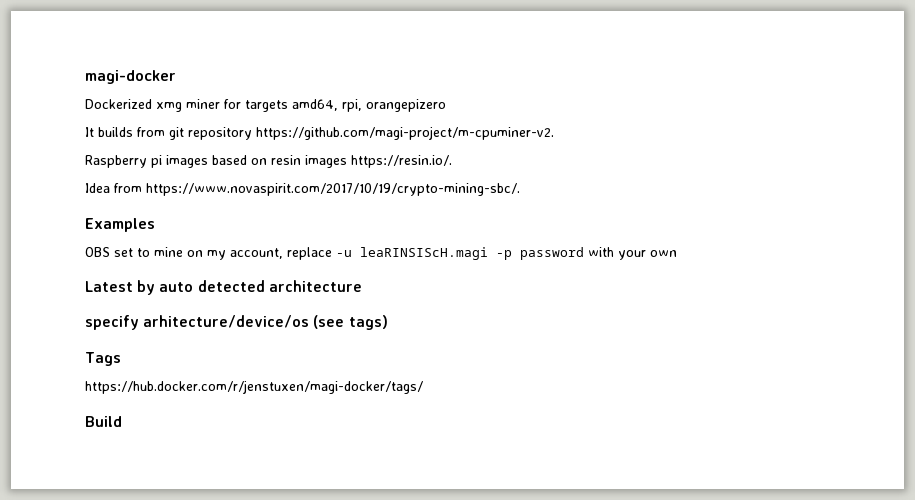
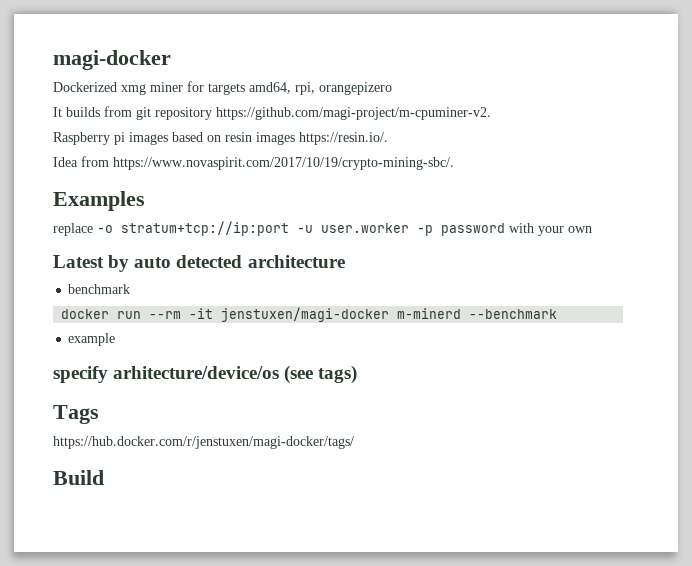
- OBS set to mine on my account, replace -u leaRINSIScH.magi -p password with your own
+ replace -o stratum+tcp://ip:port -u user.worker -p password with your own
+ benchmark
+ docker run --rm -it jenstuxen/magi-docker m-minerd --benchmark
+ example

